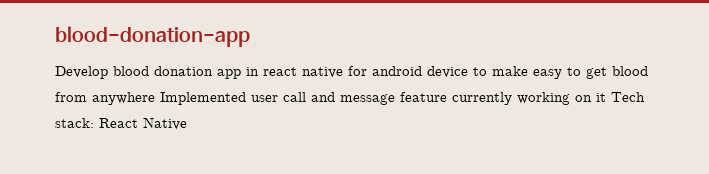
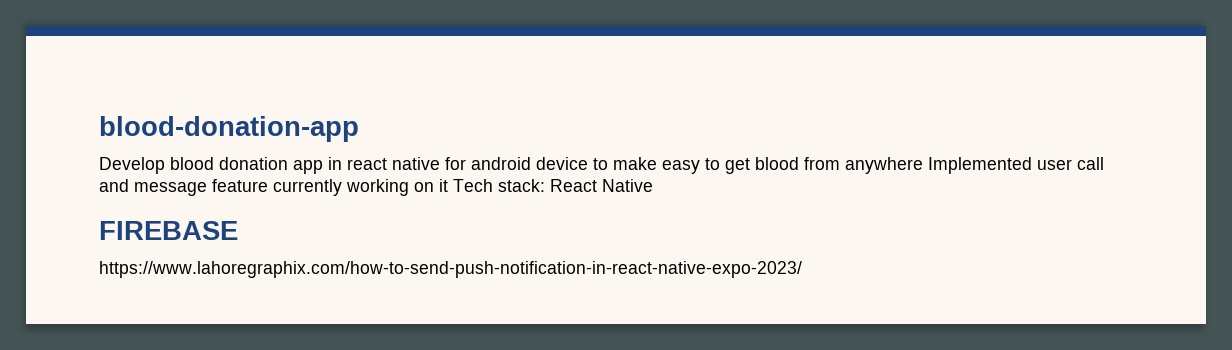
+ FIREBASE
+ https://www.lahoregraphix.com/how-to-send-push-notification-in-react-native-expo-2023/

